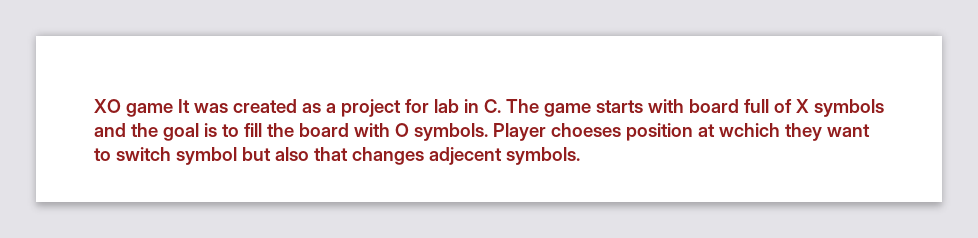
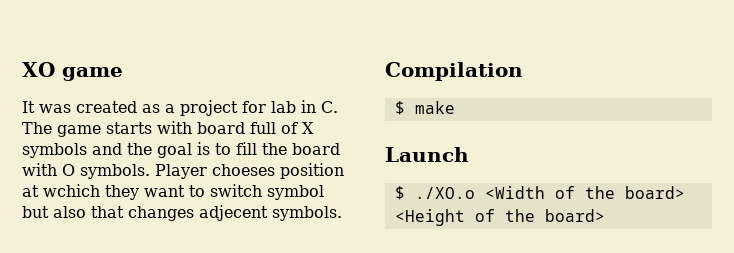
- XO game It was created as a project for lab in C. The game starts with board full of X symbols and the goal is to fill the board with O symbols.
+ XO game
+ It was created as a project for lab in C. The game starts with board full of X symbols and the goal is to fill the board with O symbols.
+ Compilation
+ $ make
+ Launch
+ $ ./XO.o <Width of the board> <Height of the board>

